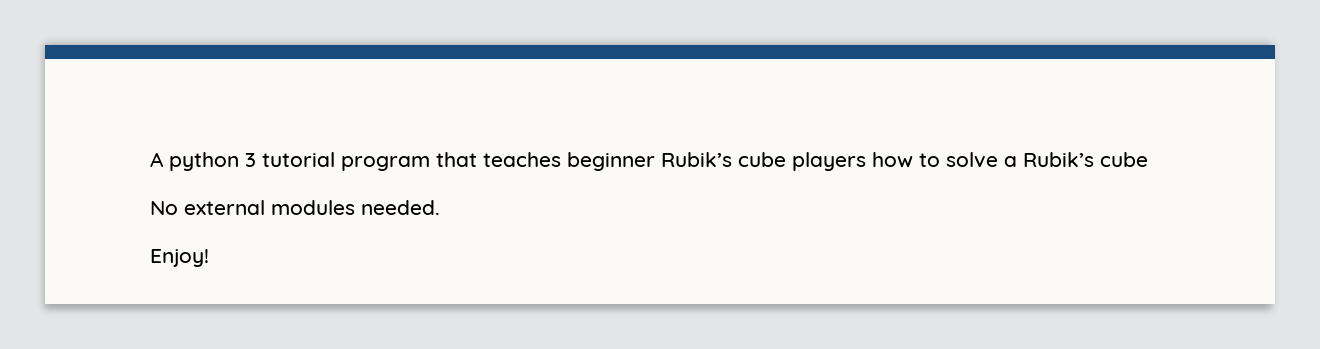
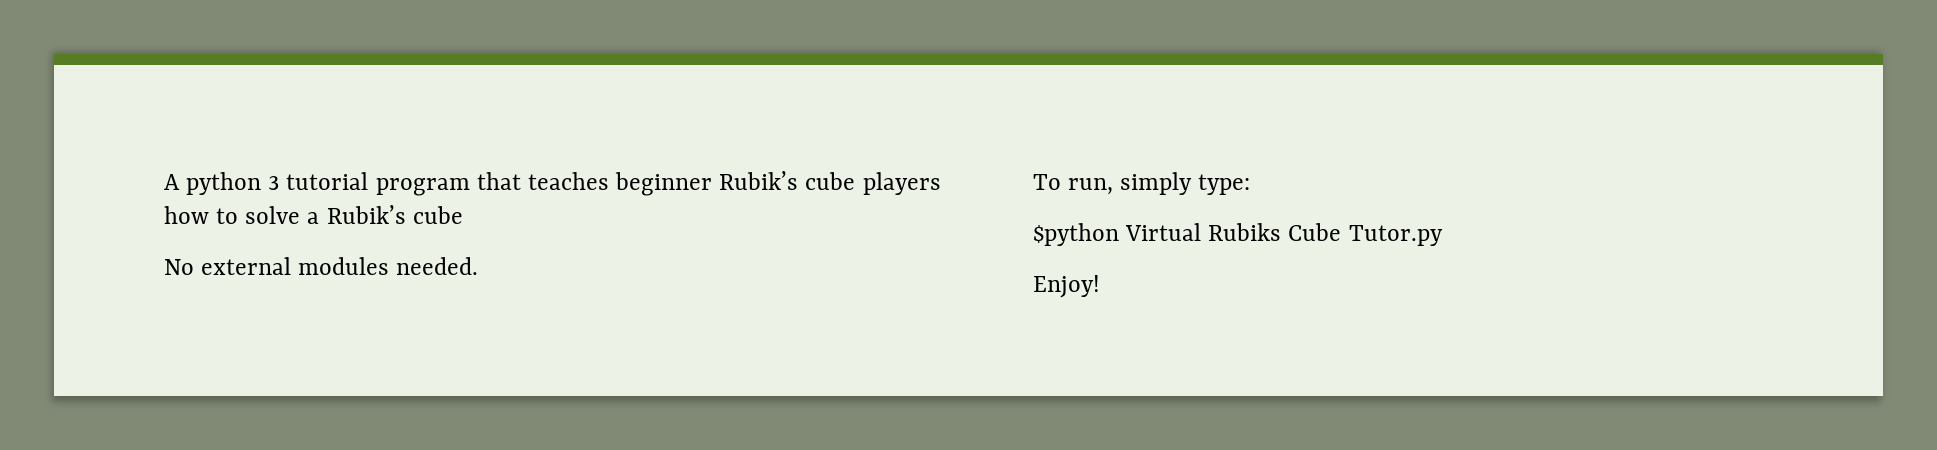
+ To run, simply type:
+ $python Virtual Rubiks Cube Tutor.py

